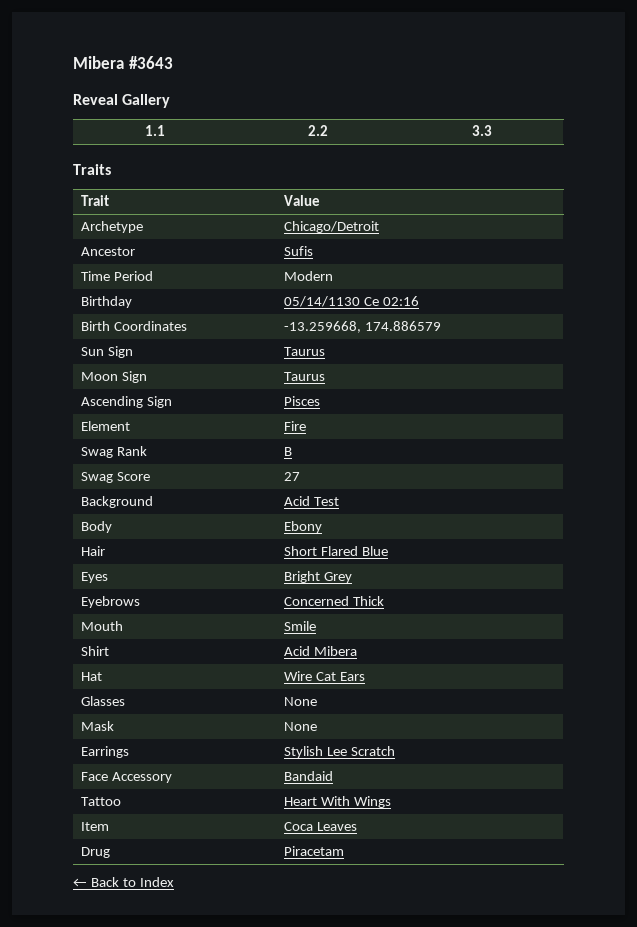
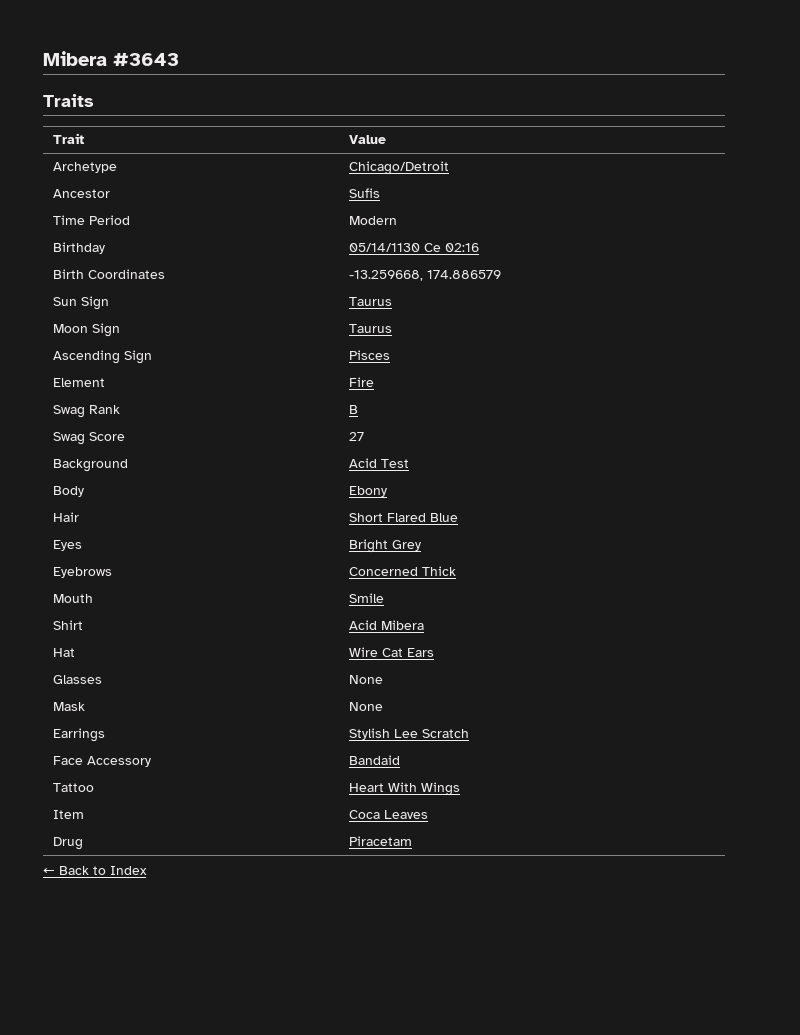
- Reveal Gallery
- 1.1 | 2.2 | 3.3

